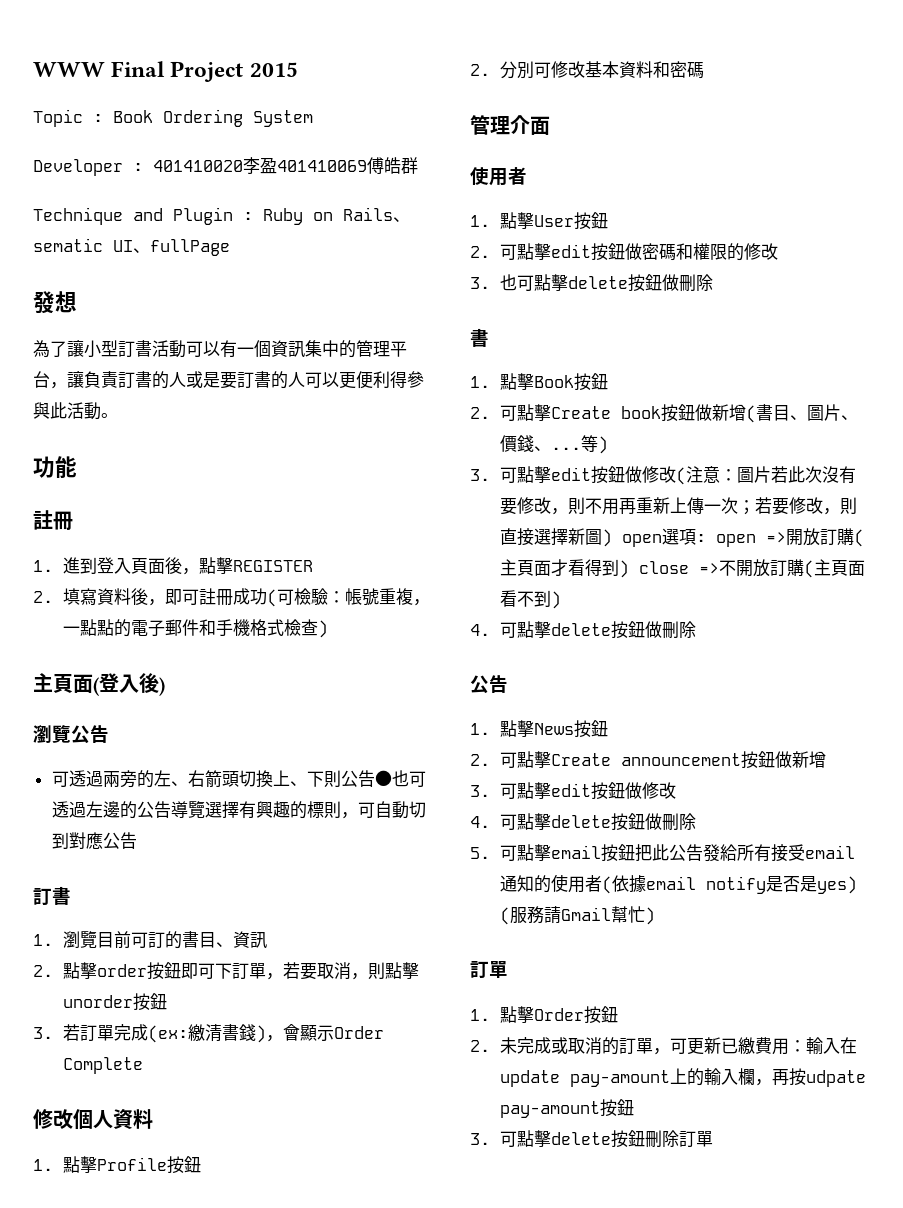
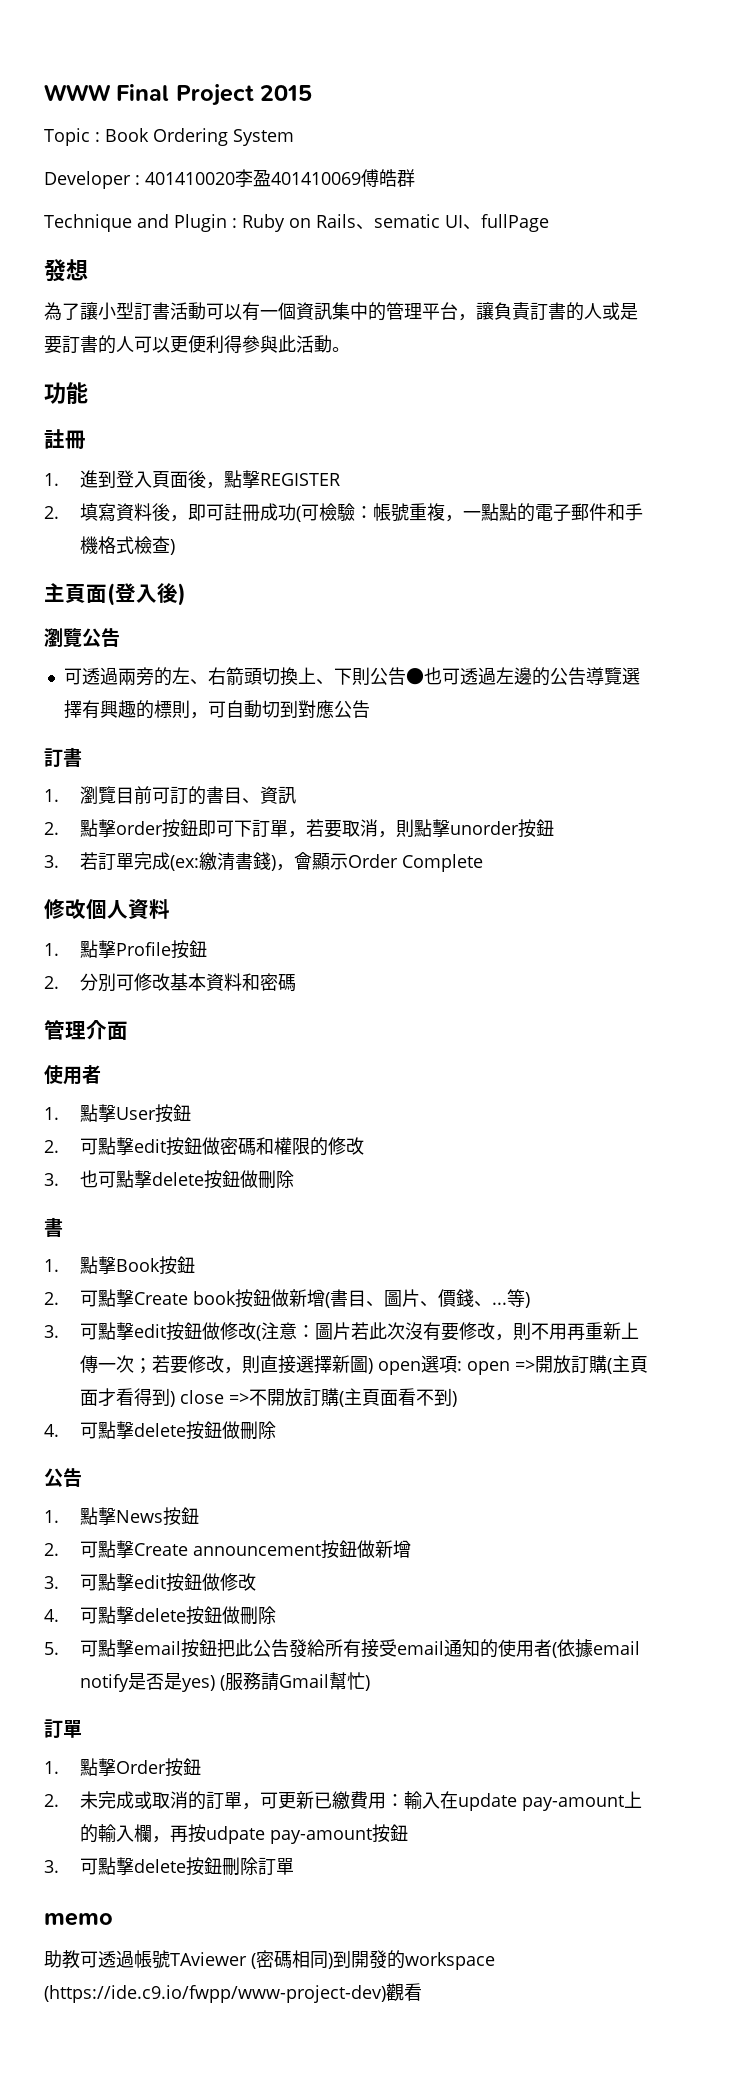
+ memo
+ 助教可透過帳號TAviewer (密碼相同)到開發的workspace (https://ide.c9.io/fwpp/www-project-dev)觀看

